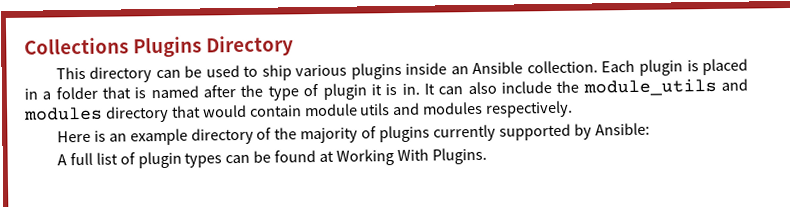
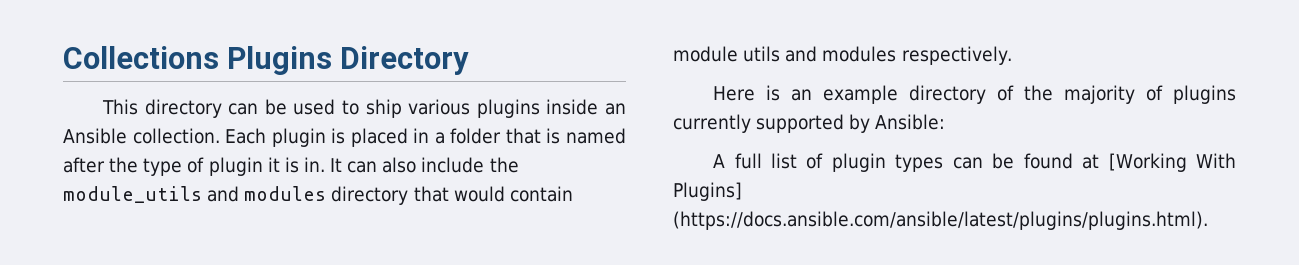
- A full list of plugin types can be found at Working With Plugins.
+ A full list of plugin types can be found at [Working With Plugins] (https://docs.ansible.com/ansible/latest/plugins/plugins.html).

